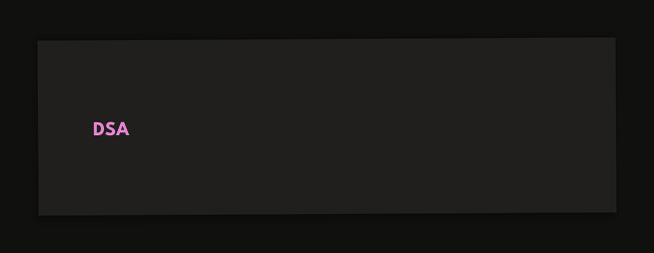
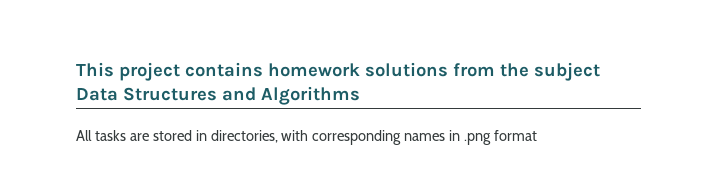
- DSA
+ This project contains homework solutions from the subject Data Structures and Algorithms
+ All tasks are stored in directories, with corresponding names in .png format

